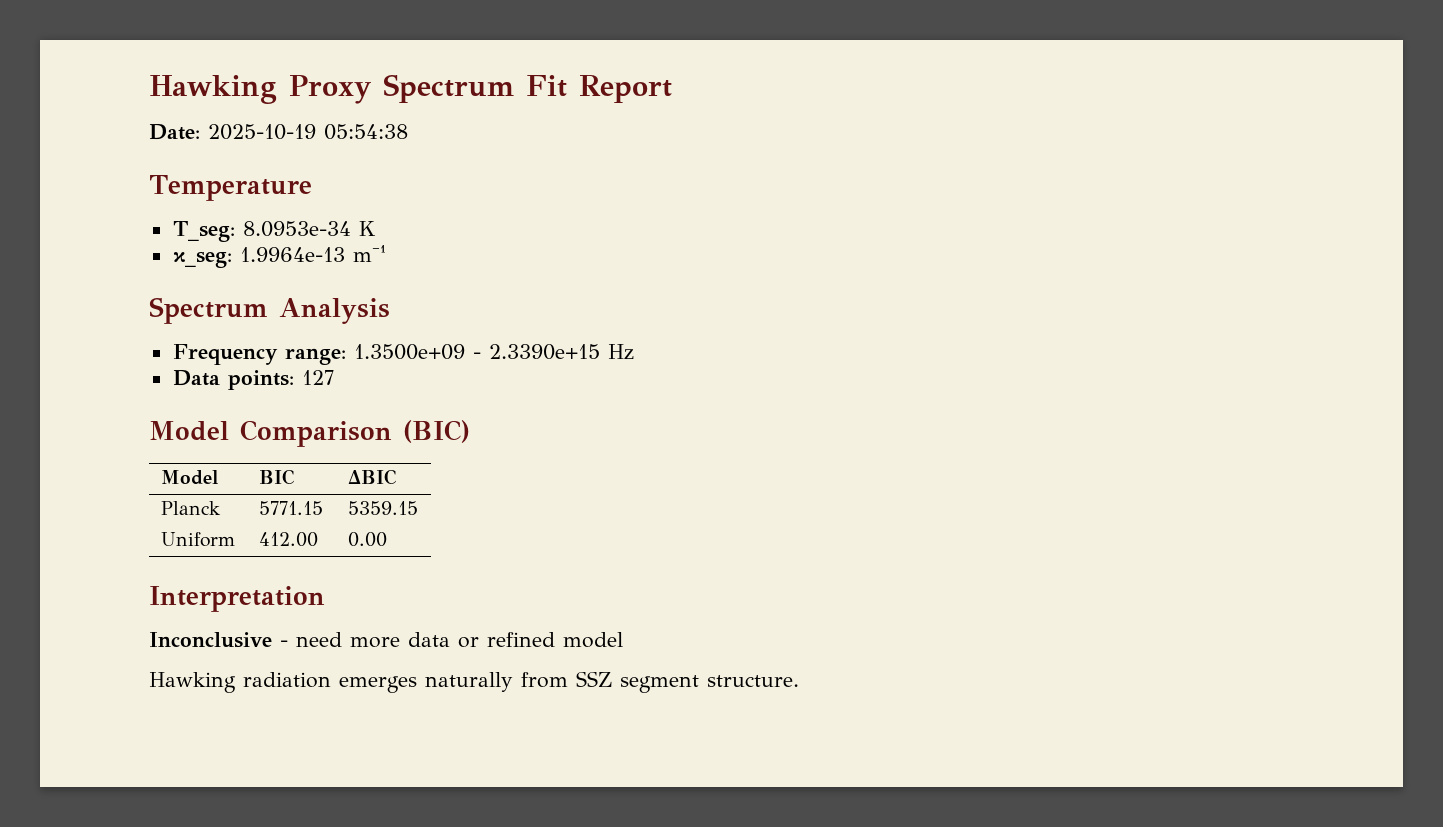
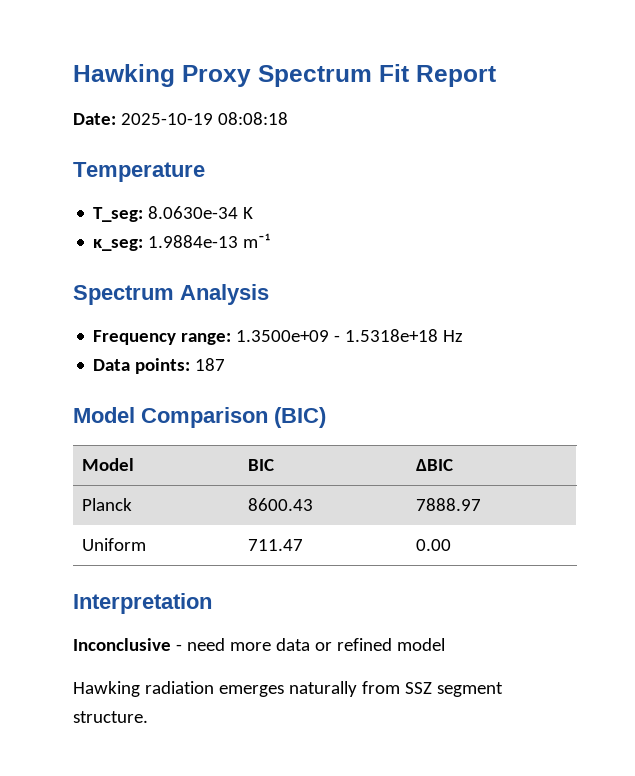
- Date: 2025-10-19 05:54:38
+ Date: 2025-10-19 08:08:18
- T_seg: 8.0953e-34 K
+ T_seg: 8.0630e-34 K
- κ_seg: 1.9964e-13 m⁻¹
+ κ_seg: 1.9884e-13 m⁻¹
- Frequency range: 1.3500e+09 - 2.3390e+15 Hz
+ Frequency range: 1.3500e+09 - 1.5318e+18 Hz
- Data points: 127
+ Data points: 187
- Planck | 5771.15 | 5359.15
+ Planck | 8600.43 | 7888.97
- Uniform | 412.00 | 0.00
+ Uniform | 711.47 | 0.00

